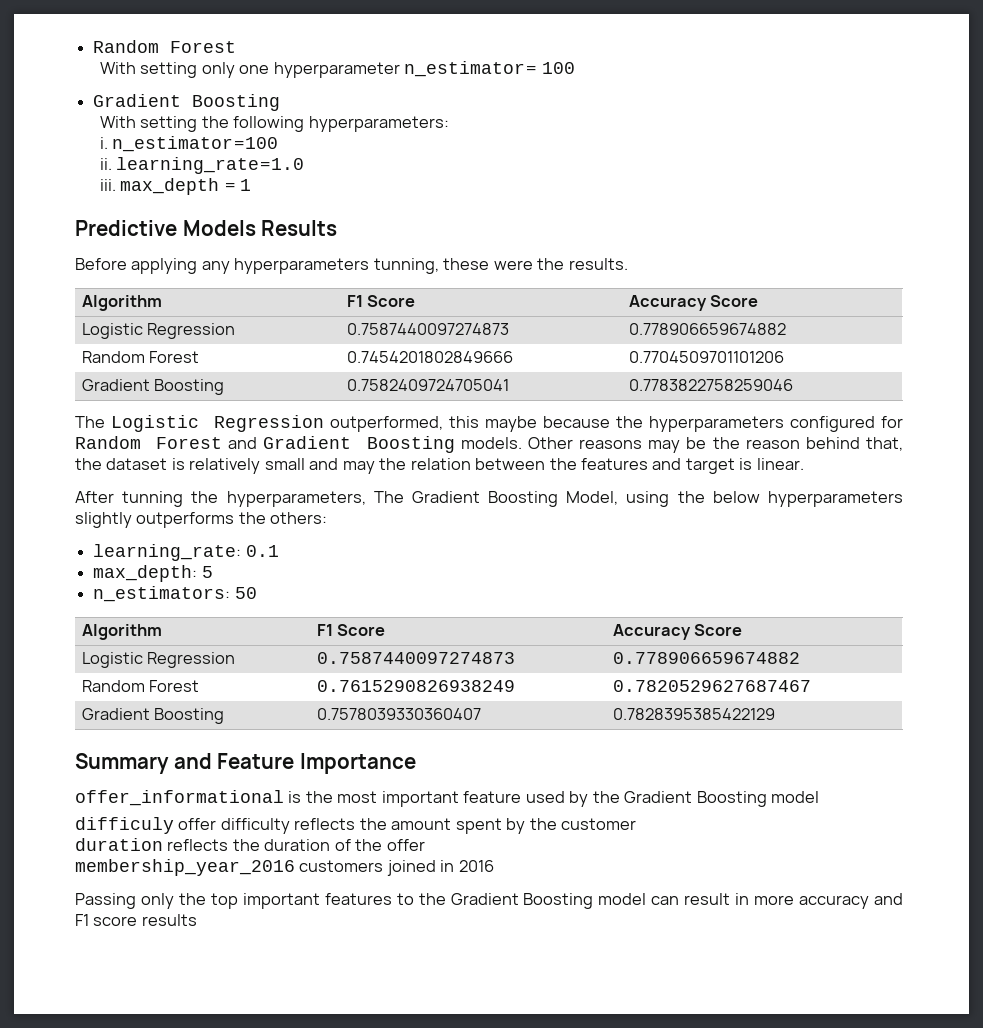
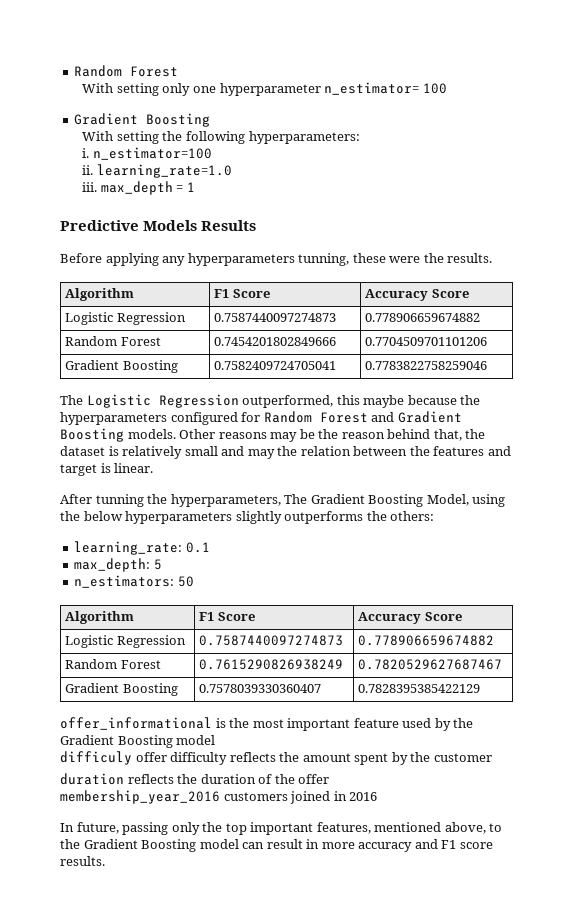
- Summary and Feature Importance
- Passing only the top important features to the Gradient Boosting model can result in more accuracy and F1 score results
+ In future, passing only the top important features, mentioned above, to the Gradient Boosting model can result in more accuracy and F1 score results.

